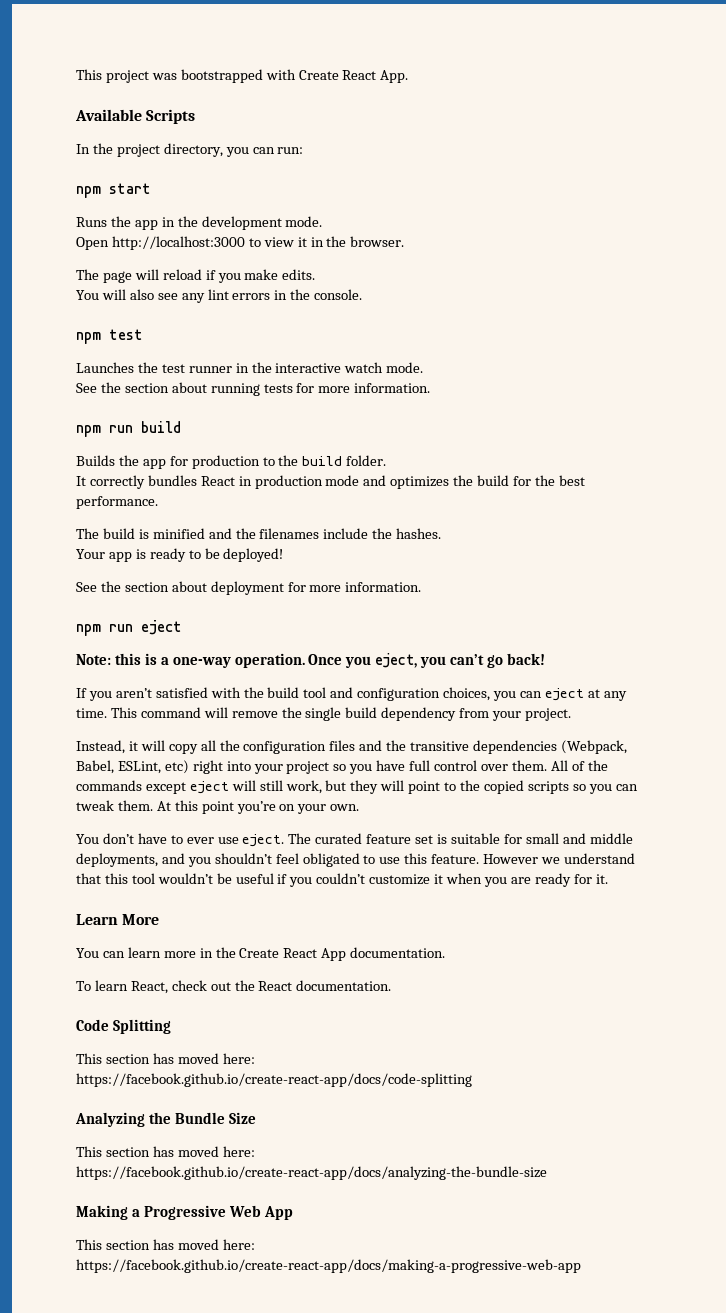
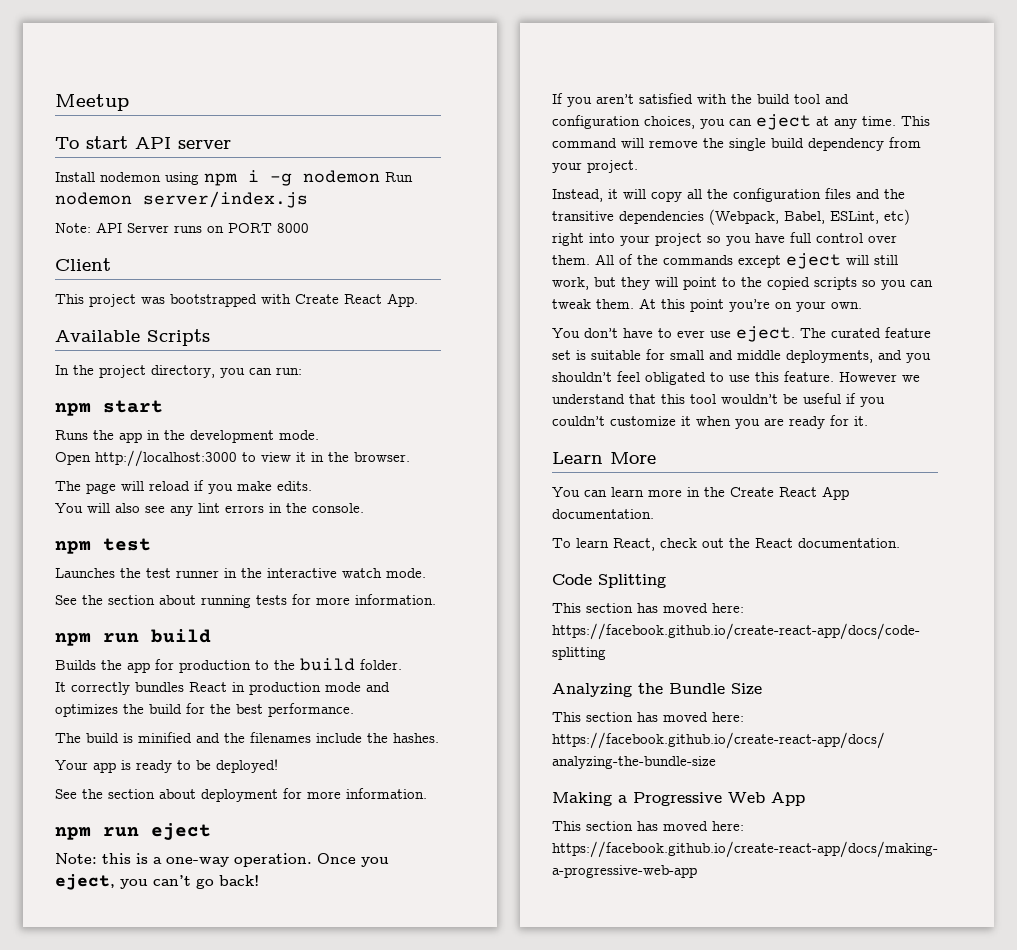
+ Meetup
+ To start API server
+ Install nodemon using npm i -g nodemon Run nodemon server/index.js
+ Note: API Server runs on PORT 8000
+ Client

